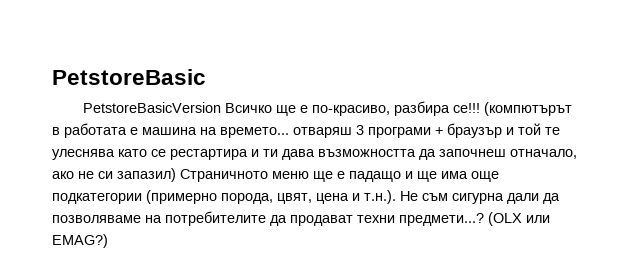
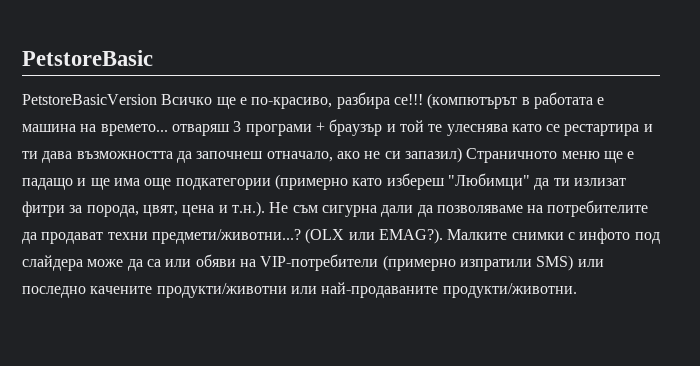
- (компютърът в работата е машина на времето... отваряш 3 програми + браузър и той те улеснява като се рестартира и ти дава възможността да започнеш отначало, ако не си запазил) Страничното меню ще е падащо и ще има още подкатегории (примерно порода, цвят, цена и т.н.). Не съм сигурна дали да позволяваме на потребителите да продават техни предмети...?
+ (компютърът в работата е машина на времето... отваряш 3 програми + браузър и той те улеснява като се рестартира и ти дава възможността да започнеш отначало, ако не си запазил) Страничното меню ще е падащо и ще има още подкатегории (примерно като избереш "Любимци" да ти излизат фитри за порода, цвят, цена и т.н.). Не съм сигурна дали да позволяваме на потребителите да продават техни предмети/животни...?
- (OLX или EMAG?)
+ (OLX или EMAG?). Малките снимки с инфото под слайдера може да са или обяви на VIP-потребители (примерно изпратили SMS) или последно качените продукти/животни или най-продаваните продукти/животни.

